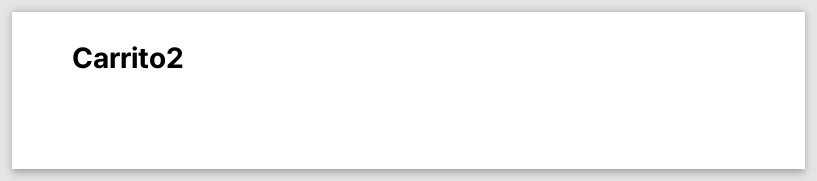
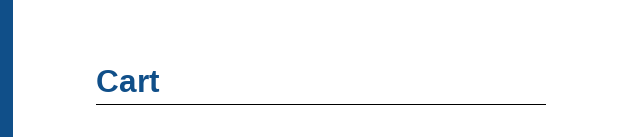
- Carrito2
+ Cart

